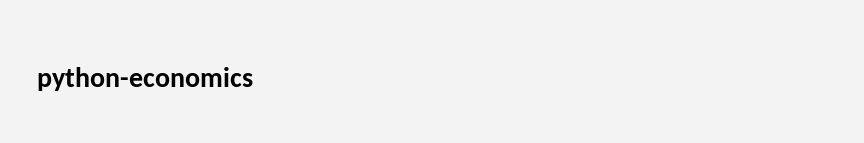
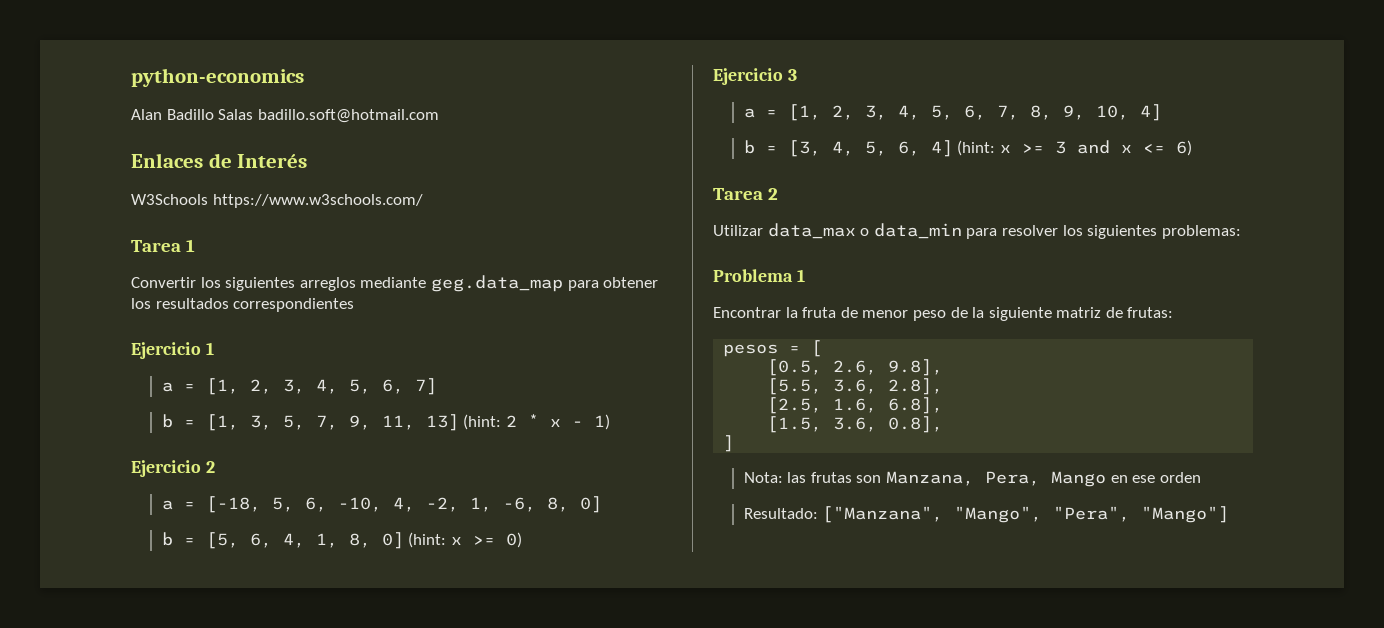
+ Alan Badillo Salas badillo.soft@hotmail.com
+ Enlaces de Interés
+ W3Schools https://www.w3schools.com/
+ Tarea 1
+ Convertir los siguientes arreglos mediante geg.data_map para obtener los resultados correspondientes
+ Ejercicio 1
+ a = [1, 2, 3, 4, 5, 6, 7]
+ b = [1, 3, 5, 7, 9, 11, 13] (hint: 2 * x - 1)
+ Ejercicio 2
+ a = [-18, 5, 6, -10, 4, -2, 1, -6, 8, 0]
+ b = [5, 6, 4, 1, 8, 0] (hint: x >= 0)
+ Ejercicio 3
+ a = [1, 2, 3, 4, 5, 6, 7, 8, 9, 10, 4]
+ b = [3, 4, 5, 6, 4] (hint: x >= 3 and x <= 6)
+ Tarea 2
+ Utilizar data_max o data_min para resolver los siguientes problemas:
+ Problema 1
+ Encontrar la fruta de menor peso de la siguiente matriz de frutas:
+ pesos = [
+ [0.5, 2.6, 9.8],
+ [5.5, 3.6, 2.8],
+ [2.5, 1.6, 6.8],
+ [1.5, 3.6, 0.8],
+ ]
+ Nota: las frutas son Manzana, Pera, Mango en ese orden
+ Resultado: ["Manzana", "Mango", "Pera", "Mango"]

